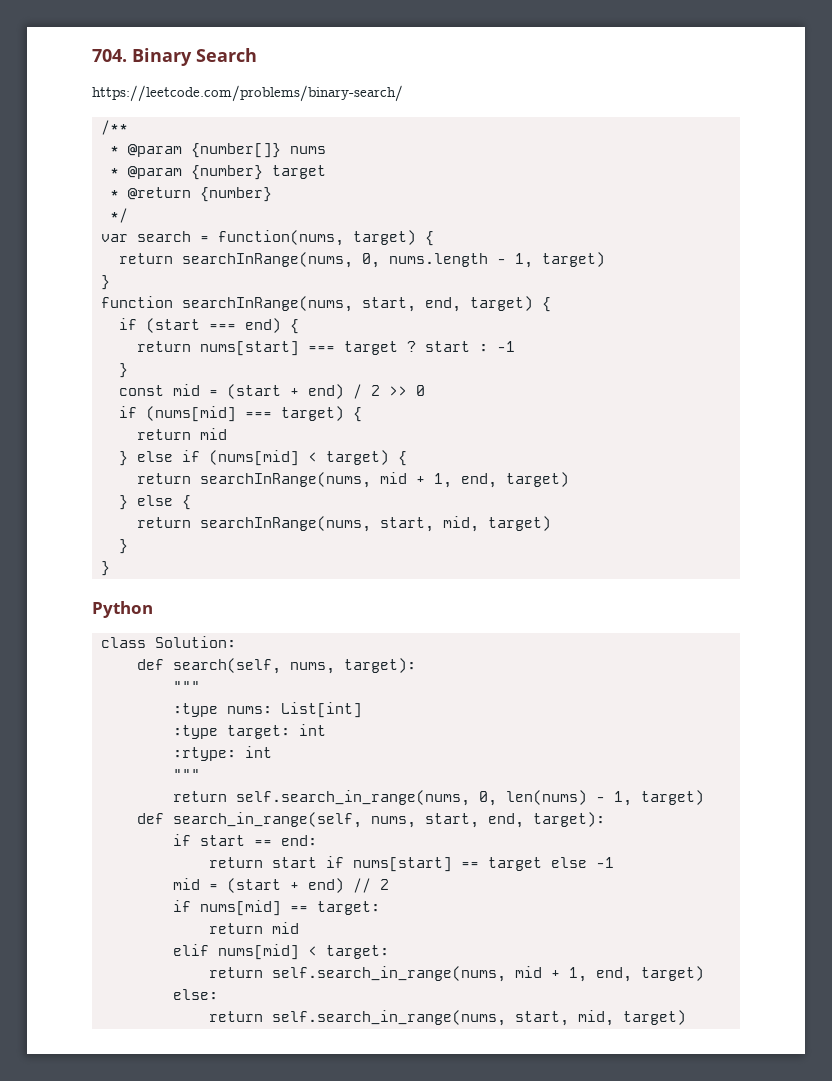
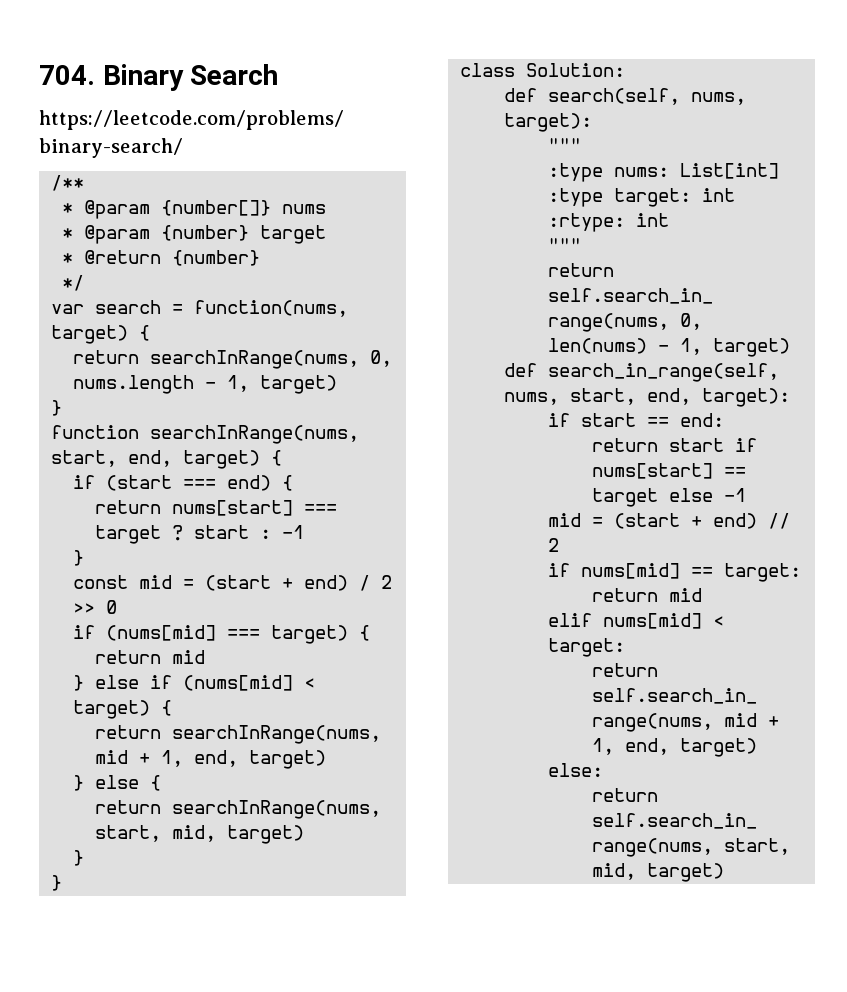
- Python

